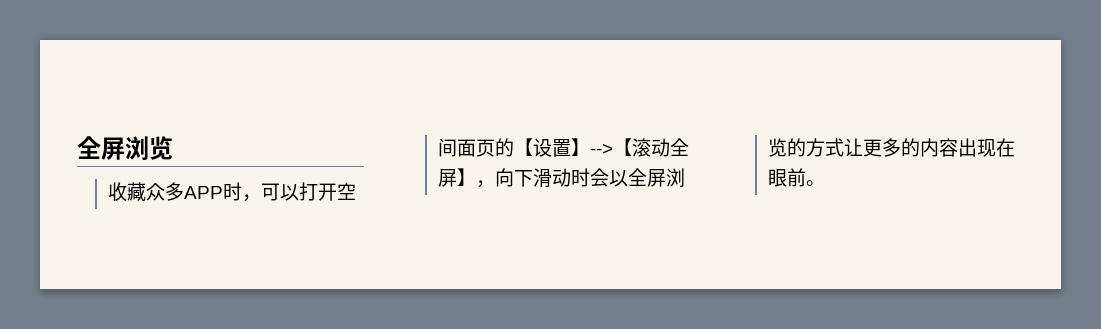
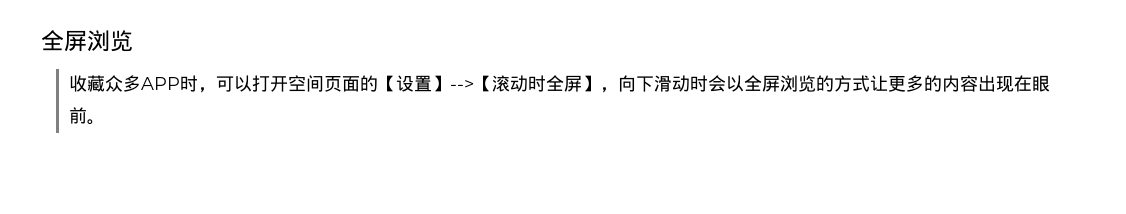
- 收藏众多APP时，可以打开空间面页的【设置】-->【滚动全屏】，向下滑动时会以全屏浏览的方式让更多的内容出现在眼前。
+ 收藏众多APP时，可以打开空间页面的【设置】-->【滚动时全屏】，向下滑动时会以全屏浏览的方式让更多的内容出现在眼前。

